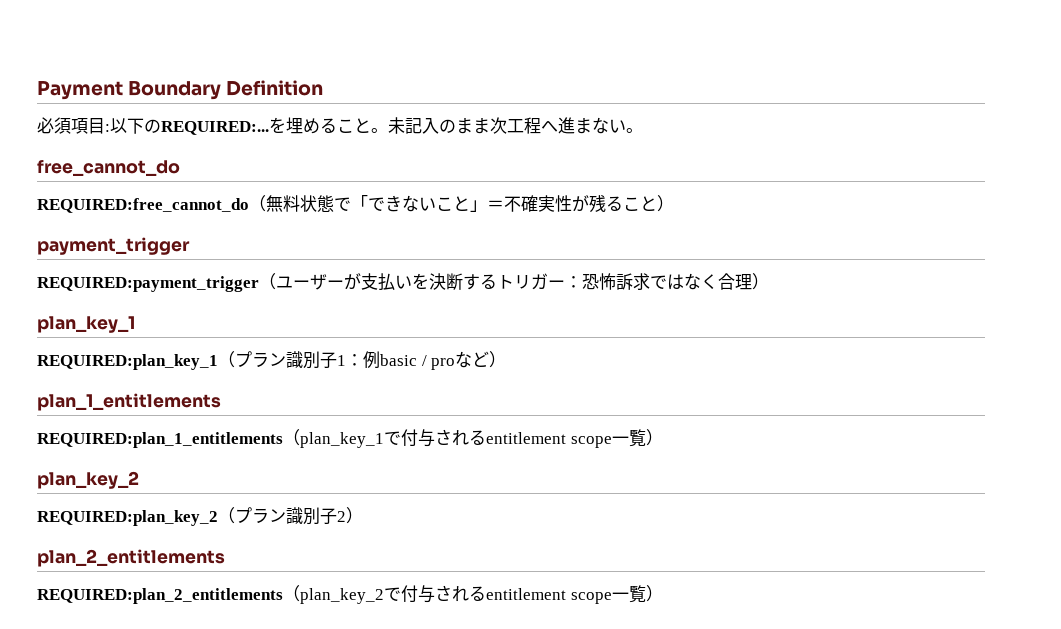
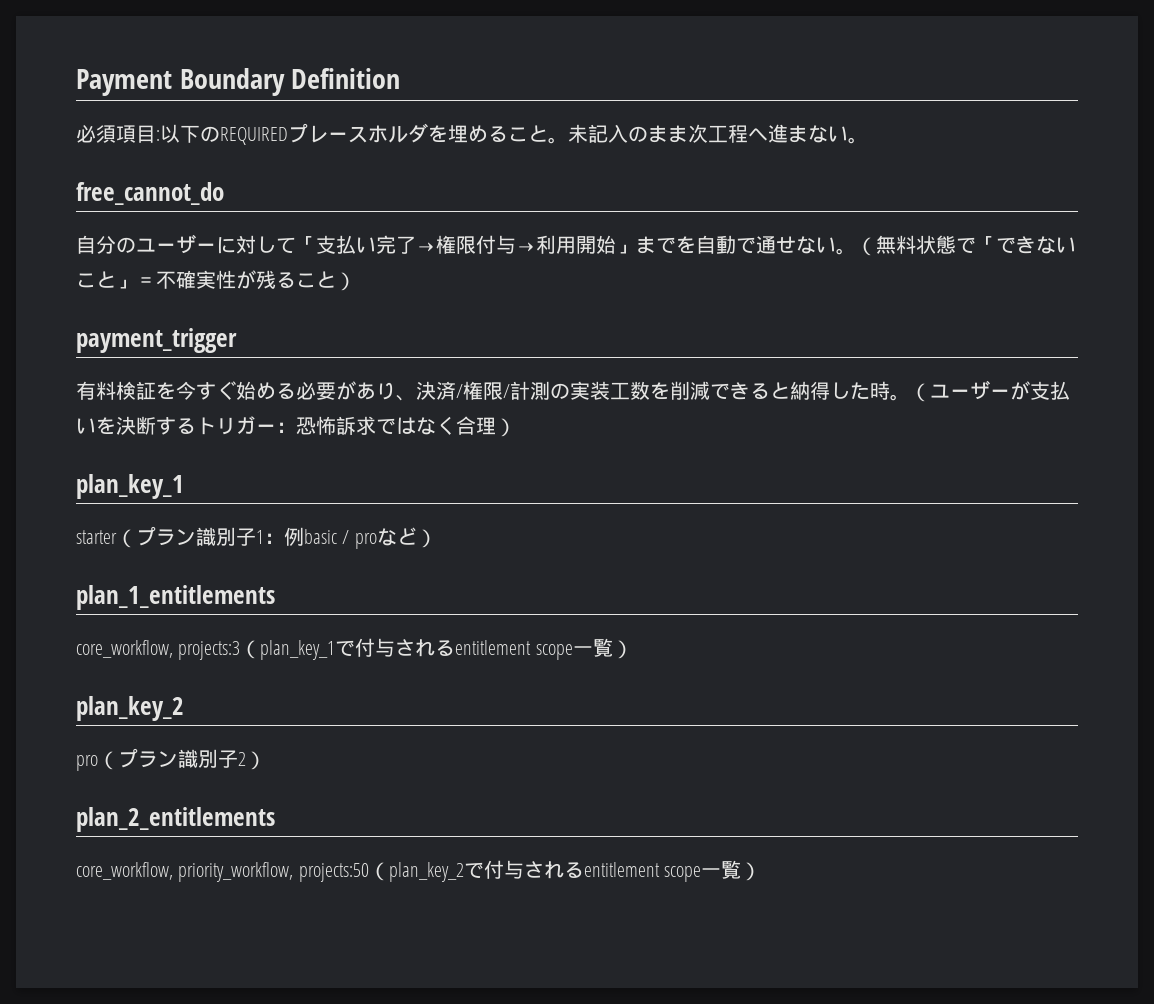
- 必須項目:以下のREQUIRED:...を埋めること。
+ 必須項目:以下のREQUIREDプレースホルダを埋めること。
- REQUIRED:free_cannot_do（無料状態で「できないこと」＝不確実性が残ること）
+ 自分のユーザーに対して「支払い完了→権限付与→利用開始」までを自動で通せない。（無料状態で「できないこと」＝不確実性が残ること）
- REQUIRED:payment_trigger（ユーザーが支払いを決断するトリガー：恐怖訴求ではなく合理）
+ 有料検証を今すぐ始める必要があり、決済/権限/計測の実装工数を削減できると納得した時。（ユーザーが支払いを決断するトリガー：恐怖訴求ではなく合理）
- REQUIRED:plan_key_1（プラン識別子1：例basic / proなど）
+ starter（プラン識別子1：例basic / proなど）
- REQUIRED:plan_1_entitlements（plan_key_1で付与されるentitlement scope一覧）
+ core_workflow, projects:3（plan_key_1で付与されるentitlement scope一覧）
- REQUIRED:plan_key_2（プラン識別子2）
+ pro（プラン識別子2）
- REQUIRED:plan_2_entitlements（plan_key_2で付与されるentitlement scope一覧）
+ core_workflow, priority_workflow, projects:50（plan_key_2で付与されるentitlement scope一覧）

